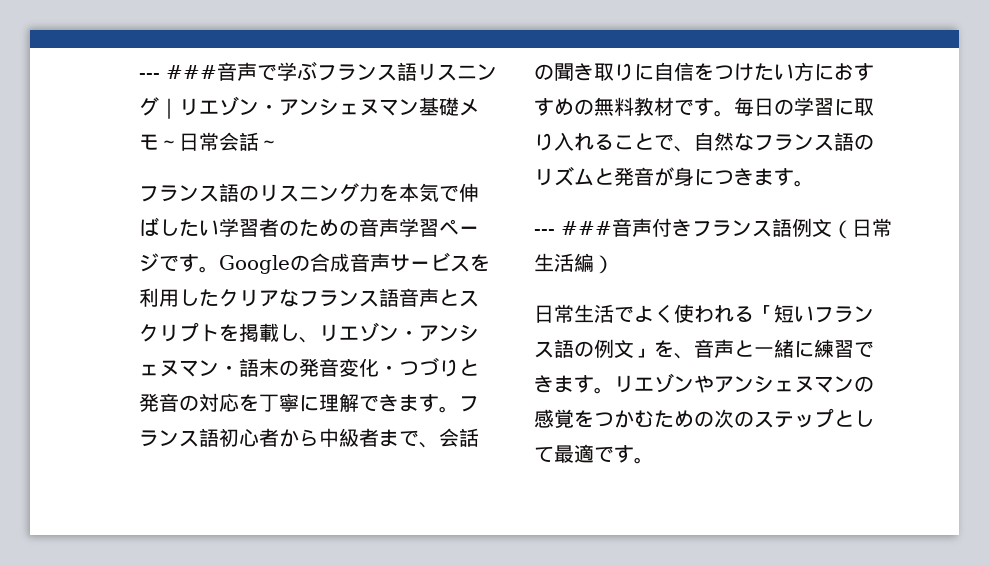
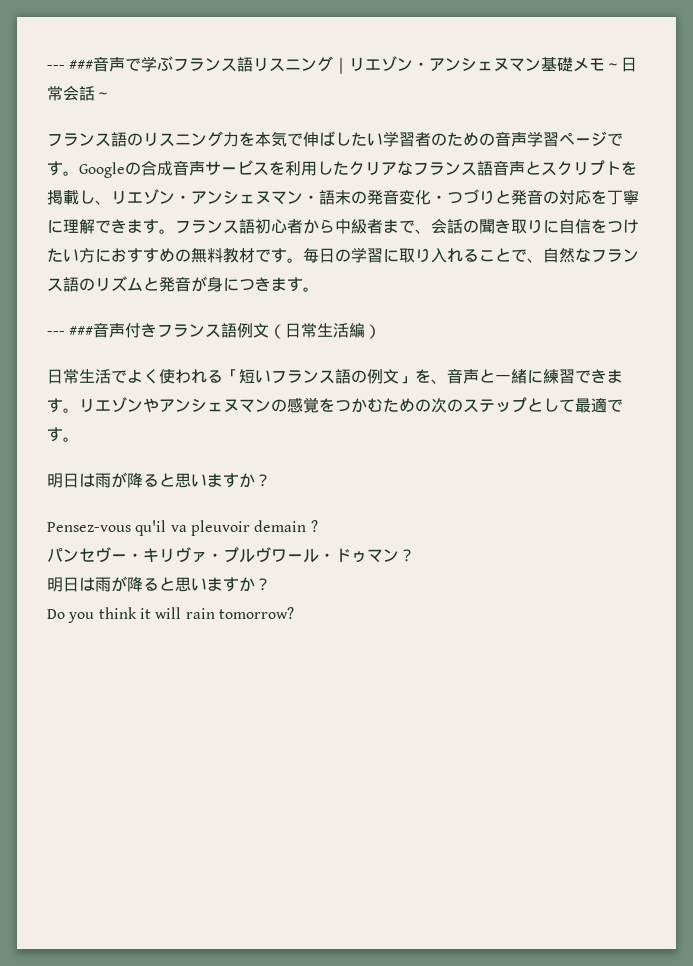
  リエゾンやアンシェヌマンの感覚をつかむための次のステップとして最適です。
+ 明日は雨が降ると思いますか？
+ Pensez-vous qu'il va pleuvoir demain ?
+ パンセヴー・キリヴァ・プルヴワール・ドゥマン？
+ 明日は雨が降ると思いますか？
+ Do you think it will rain tomorrow?

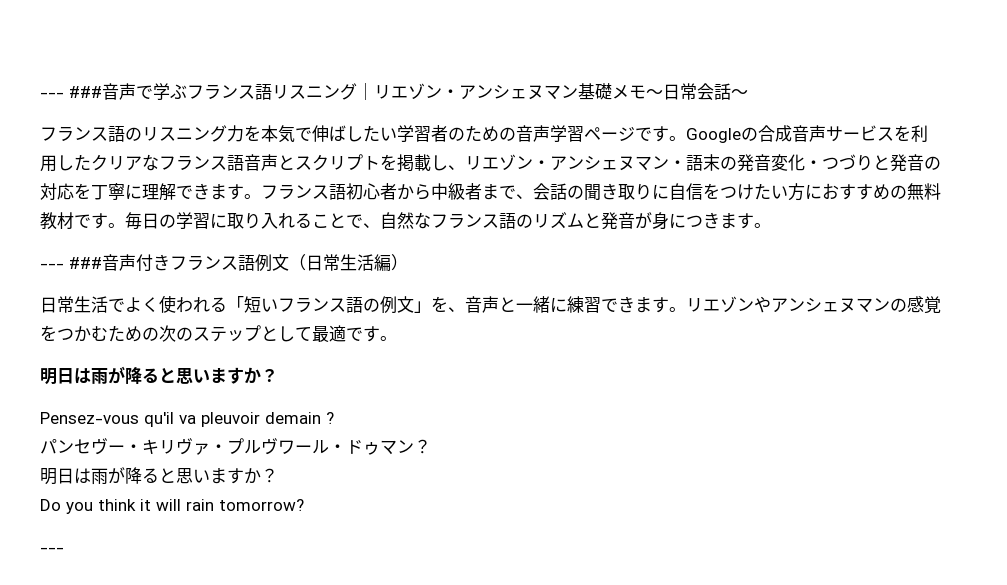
  Do you think it will rain tomorrow?
+ ---

